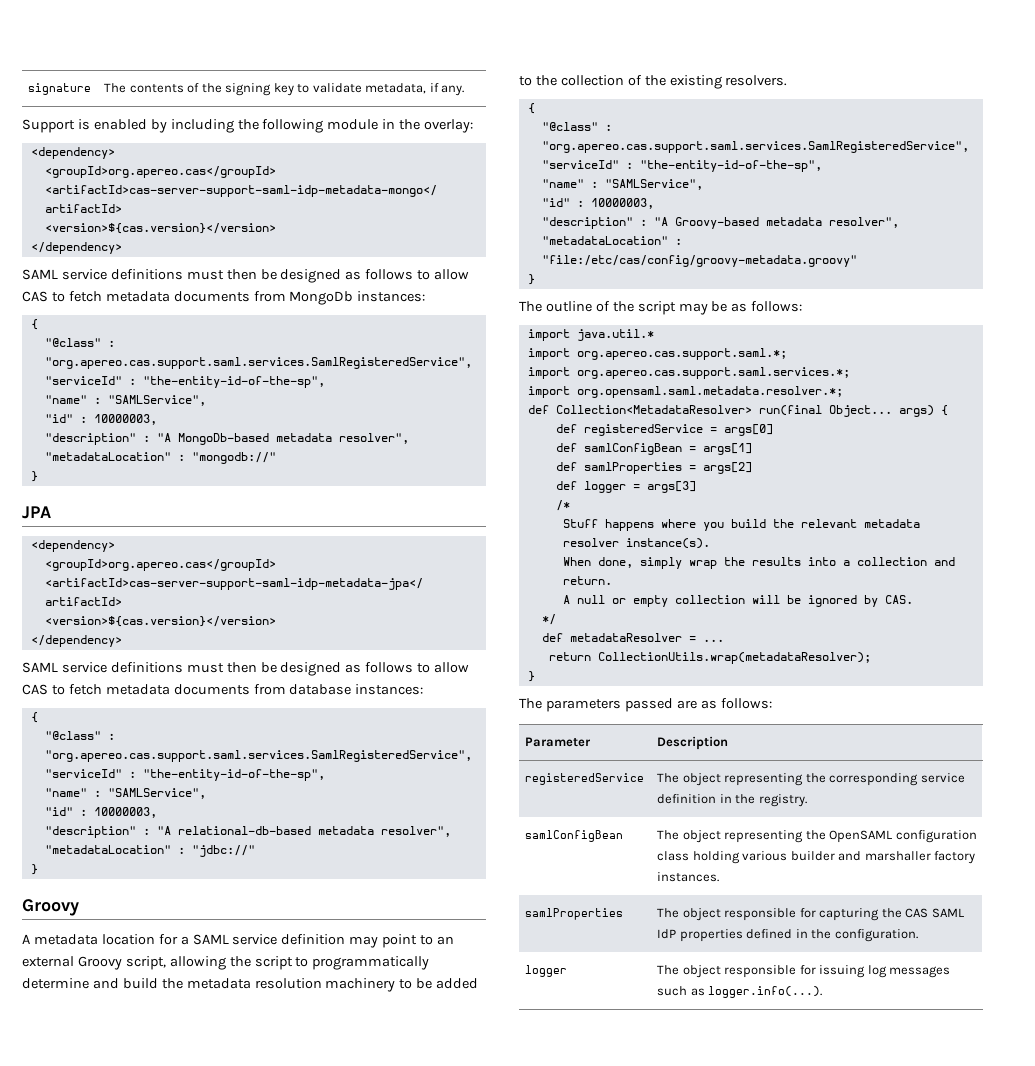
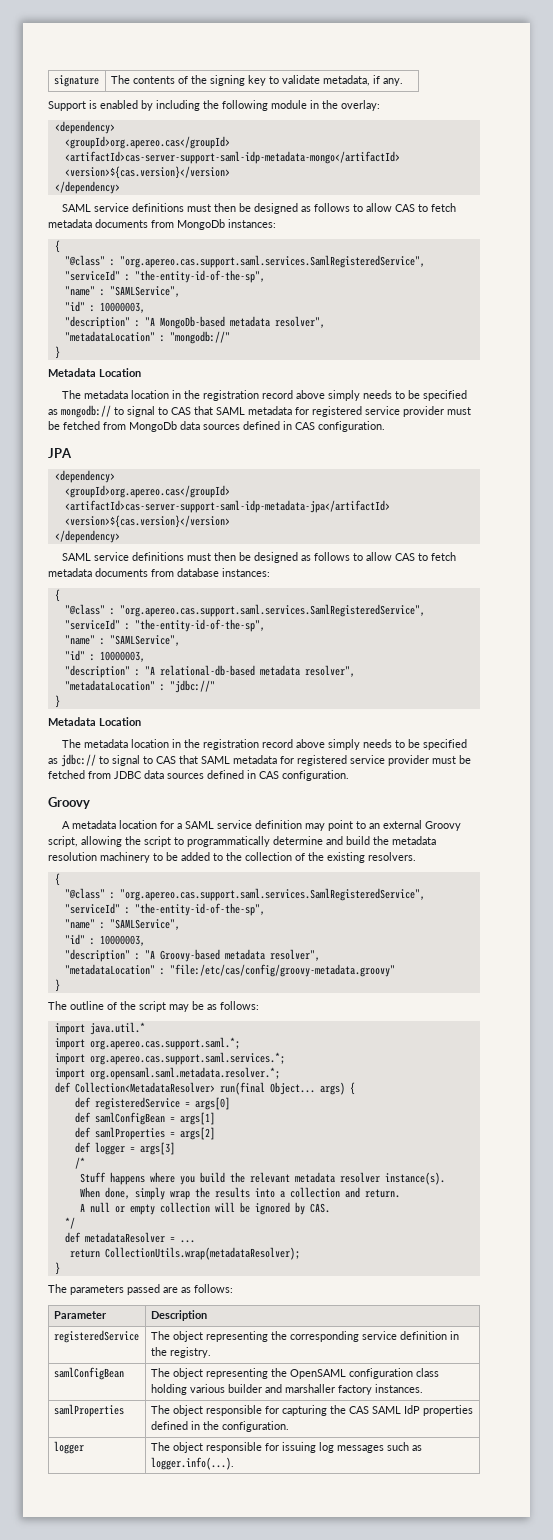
  "metadataLocation" : "mongodb://"
  }
+ Metadata Location
+ The metadata location in the registration record above simply needs to be specified as mongodb:// to signal to CAS that SAML metadata for registered service provider must be fetched from MongoDb data sources defined in CAS configuration.
  "metadataLocation" : "jdbc://"
  }
+ Metadata Location
+ The metadata location in the registration record above simply needs to be specified as jdbc:// to signal to CAS that SAML metadata for registered service provider must be fetched from JDBC data sources defined in CAS configuration.

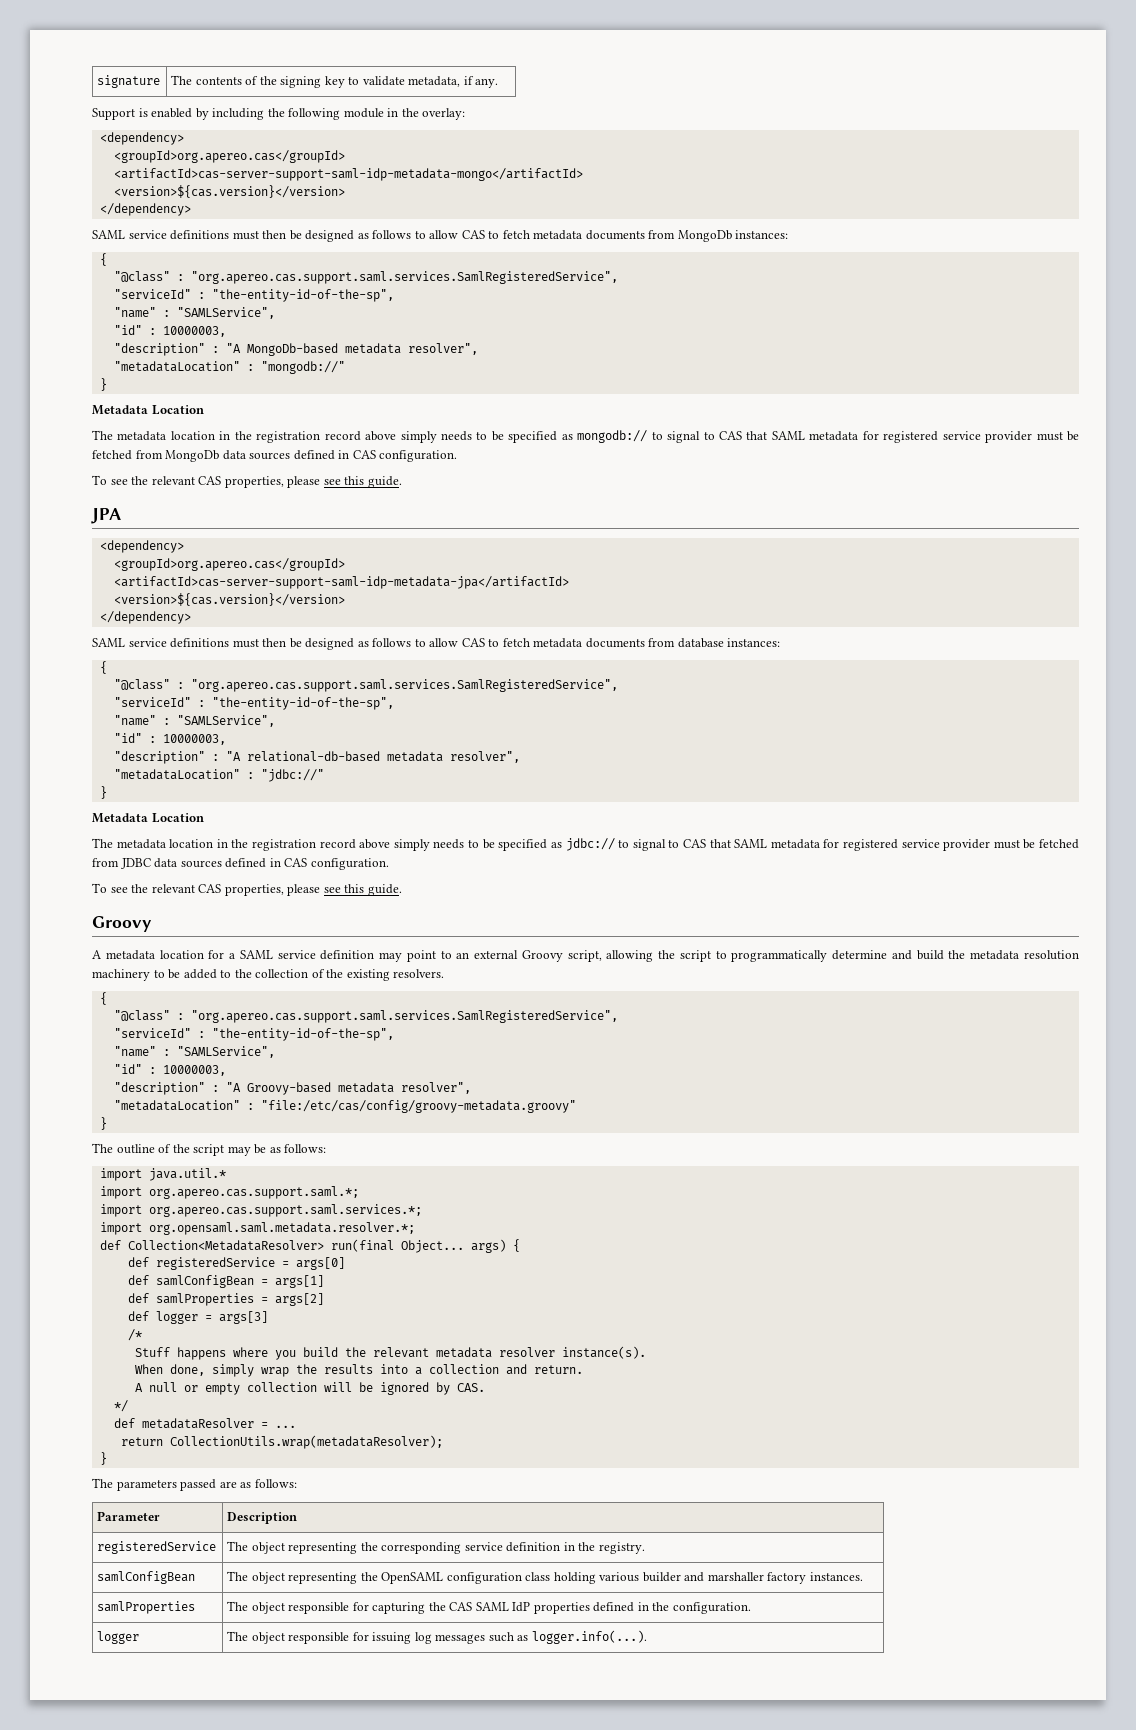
  The metadata location in the registration record above simply needs to be specified as mongodb:// to signal to CAS that SAML metadata for registered service provider must be fetched from MongoDb data sources defined in CAS configuration.
+ To see the relevant CAS properties, please see this guide.
  The metadata location in the registration record above simply needs to be specified as jdbc:// to signal to CAS that SAML metadata for registered service provider must be fetched from JDBC data sources defined in CAS configuration.
+ To see the relevant CAS properties, please see this guide.

